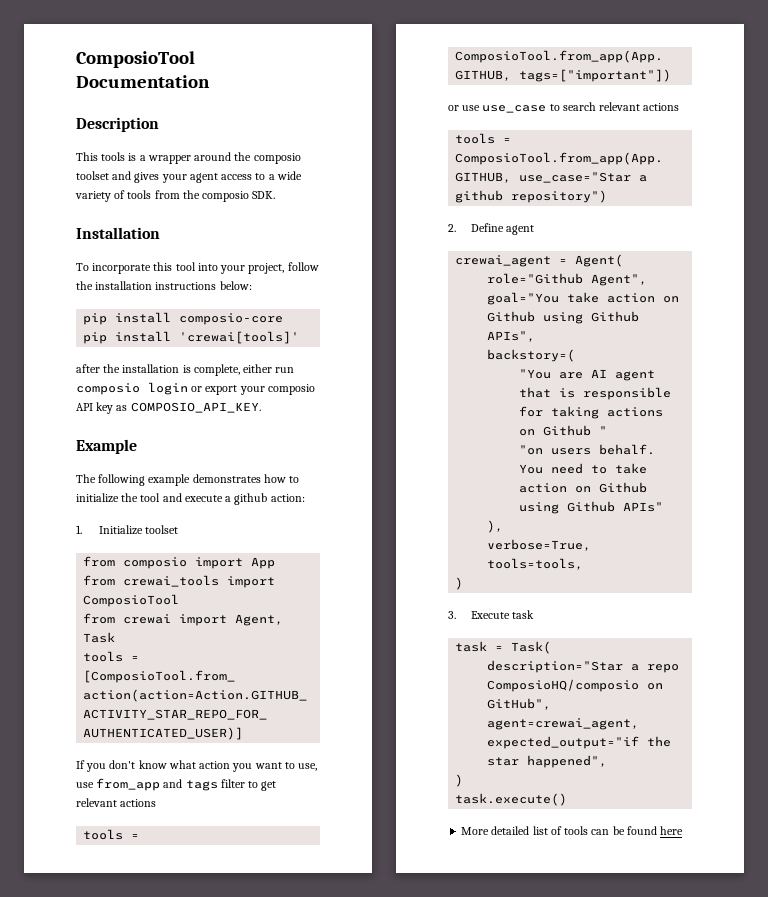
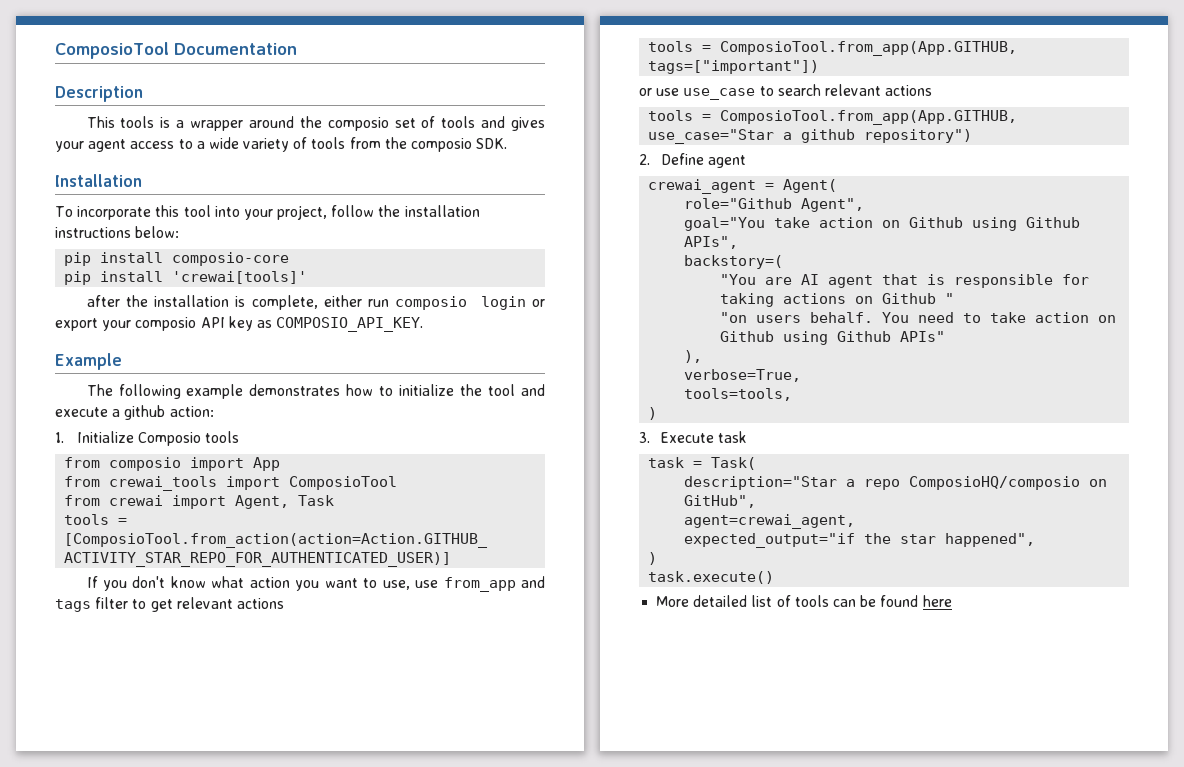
- This tools is a wrapper around the composio toolset and gives your agent access to a wide variety of tools from the composio SDK.
+ This tools is a wrapper around the composio set of tools and gives your agent access to a wide variety of tools from the composio SDK.
- 1. Initialize toolset
+ 1. Initialize Composio tools

